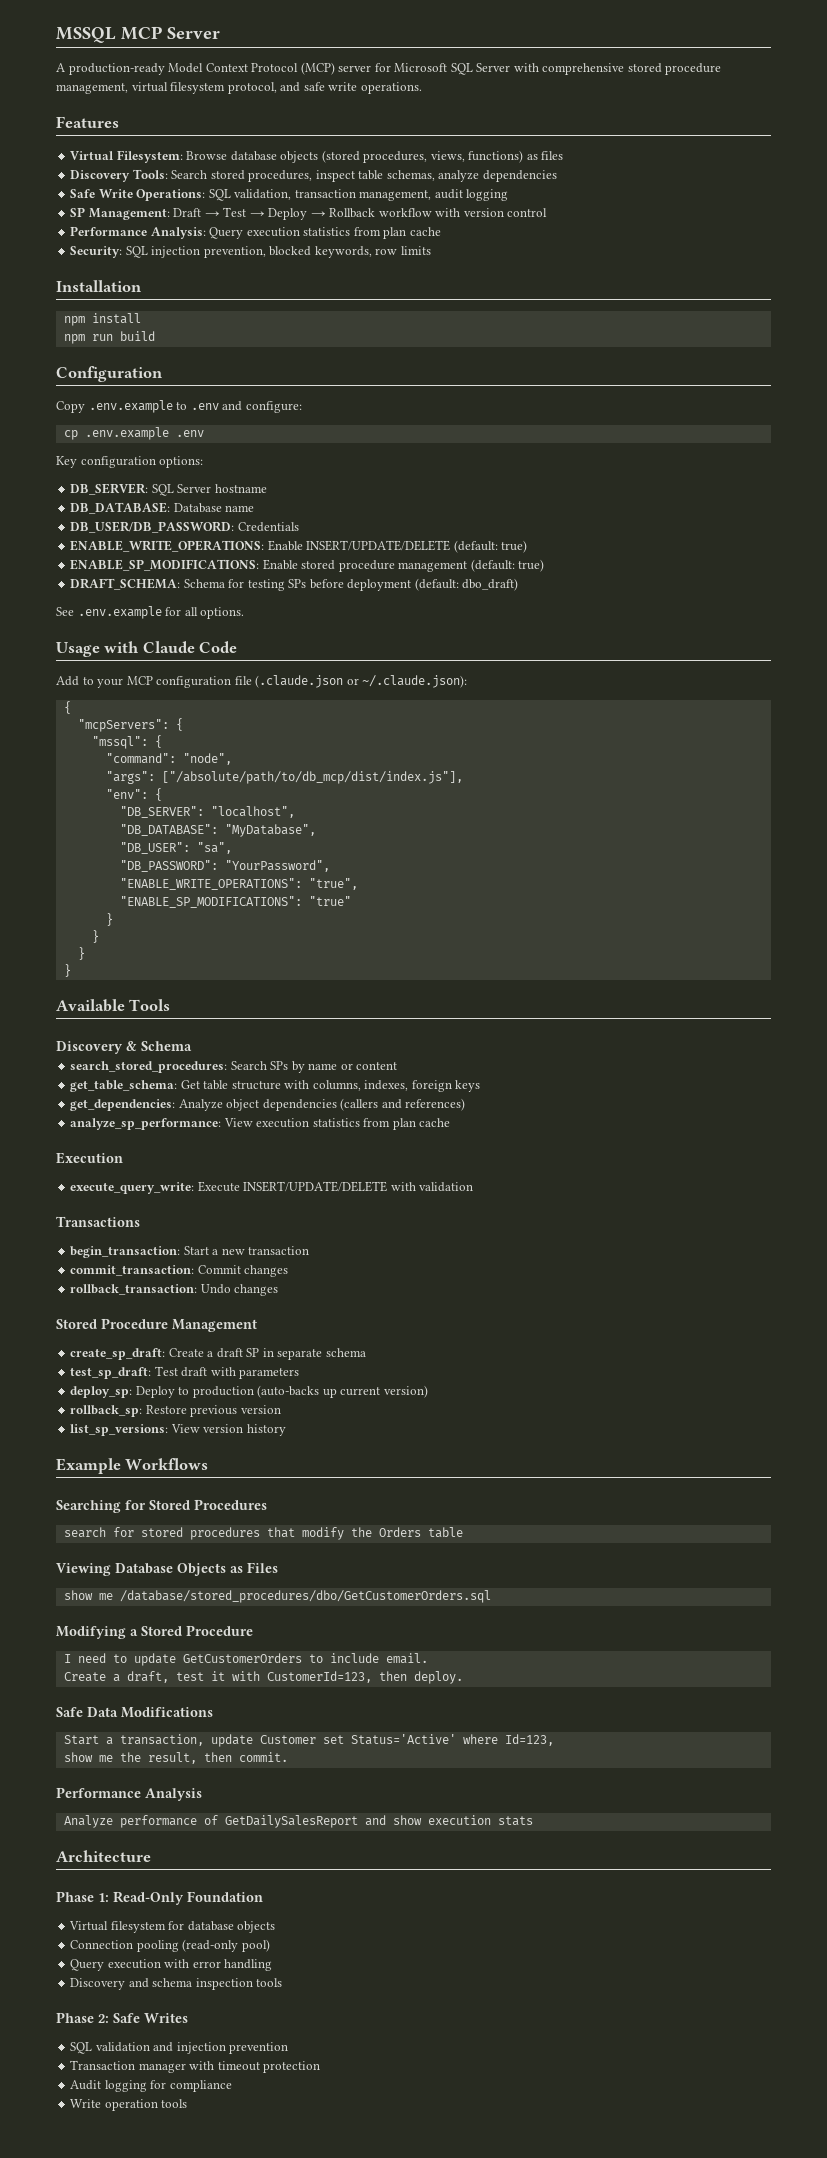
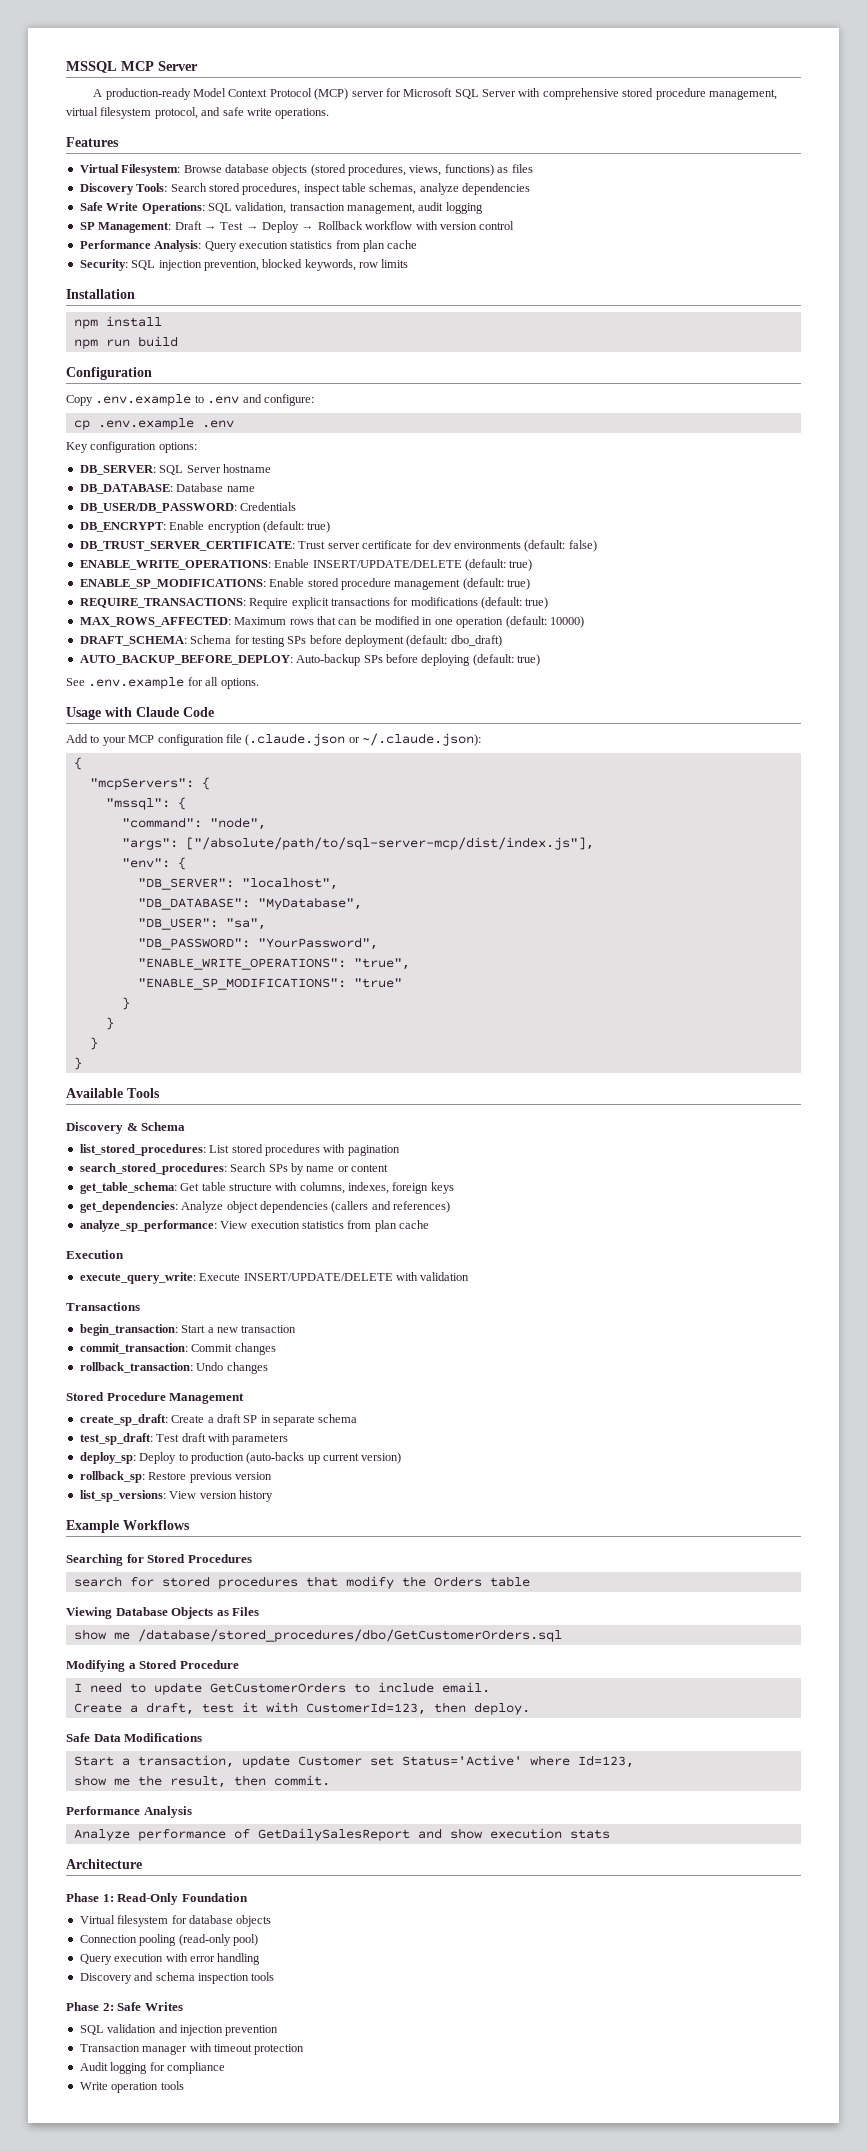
+ DB_ENCRYPT: Enable encryption (default: true)
+ DB_TRUST_SERVER_CERTIFICATE: Trust server certificate for dev environments (default: false)
+ REQUIRE_TRANSACTIONS: Require explicit transactions for modifications (default: true)
+ MAX_ROWS_AFFECTED: Maximum rows that can be modified in one operation (default: 10000)
+ AUTO_BACKUP_BEFORE_DEPLOY: Auto-backup SPs before deploying (default: true)
- "args": ["/absolute/path/to/db_mcp/dist/index.js"],
+ "args": ["/absolute/path/to/sql-server-mcp/dist/index.js"],
+ list_stored_procedures: List stored procedures with pagination

